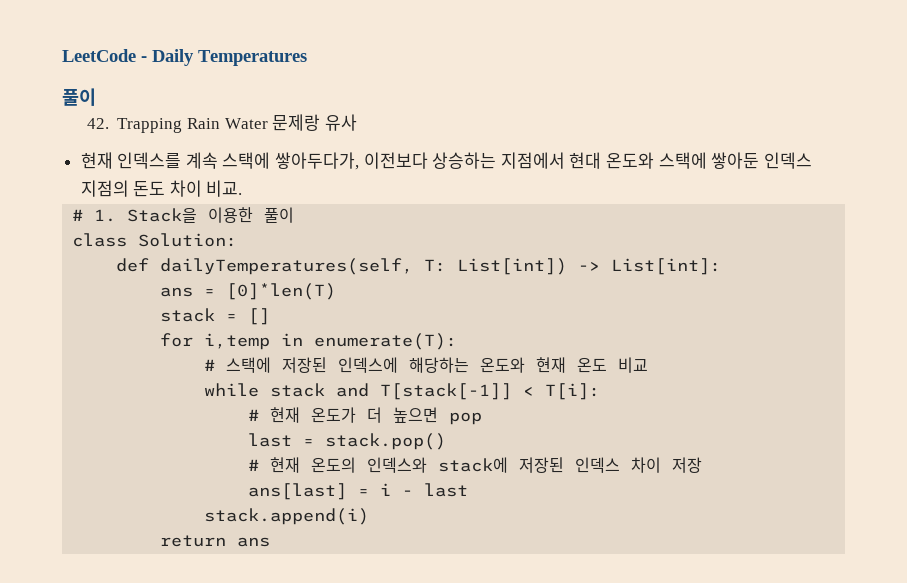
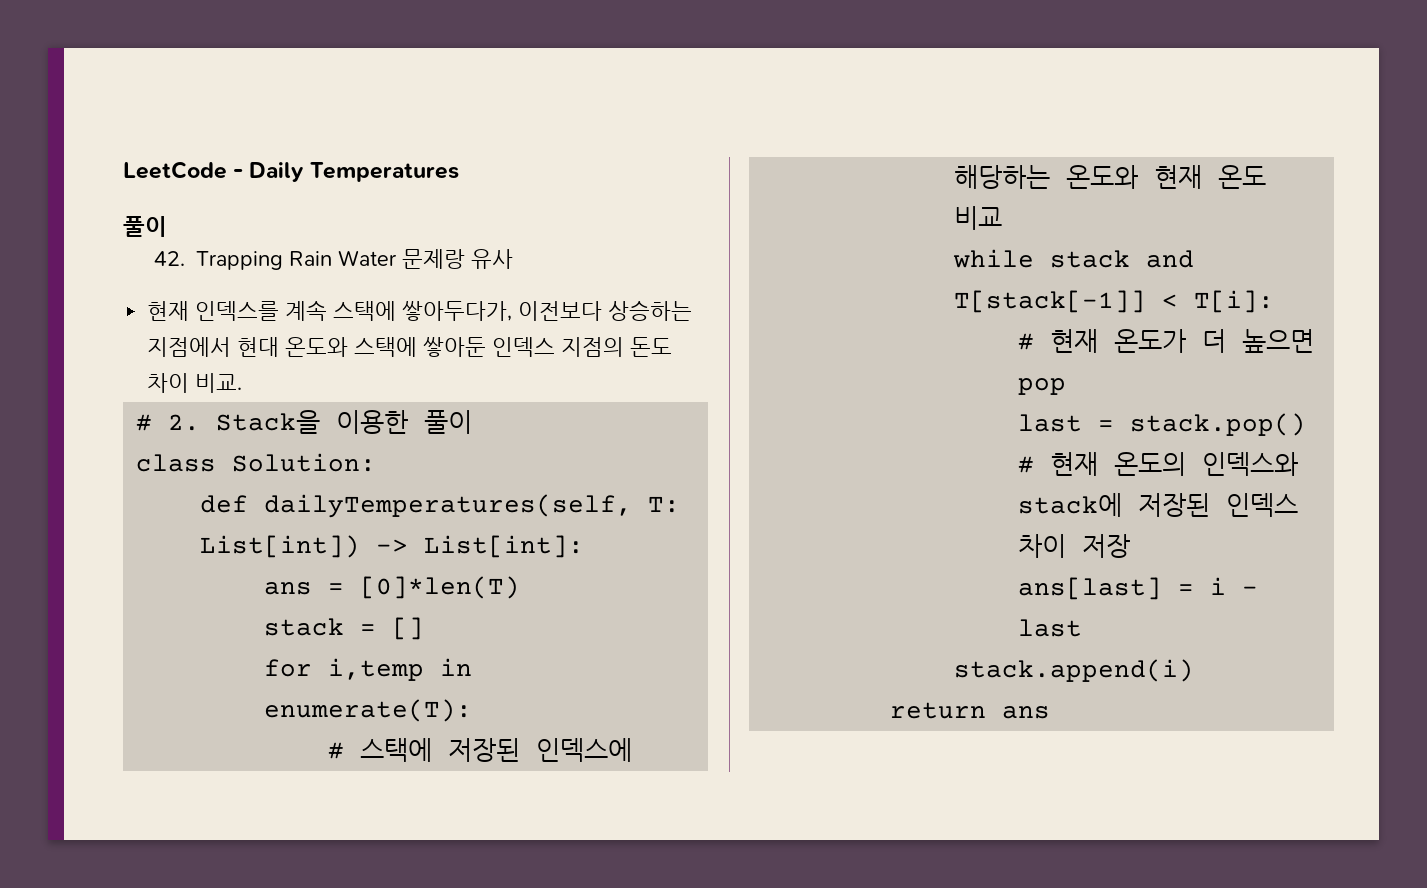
- # 1. Stack을 이용한 풀이
+ # 2. Stack을 이용한 풀이

